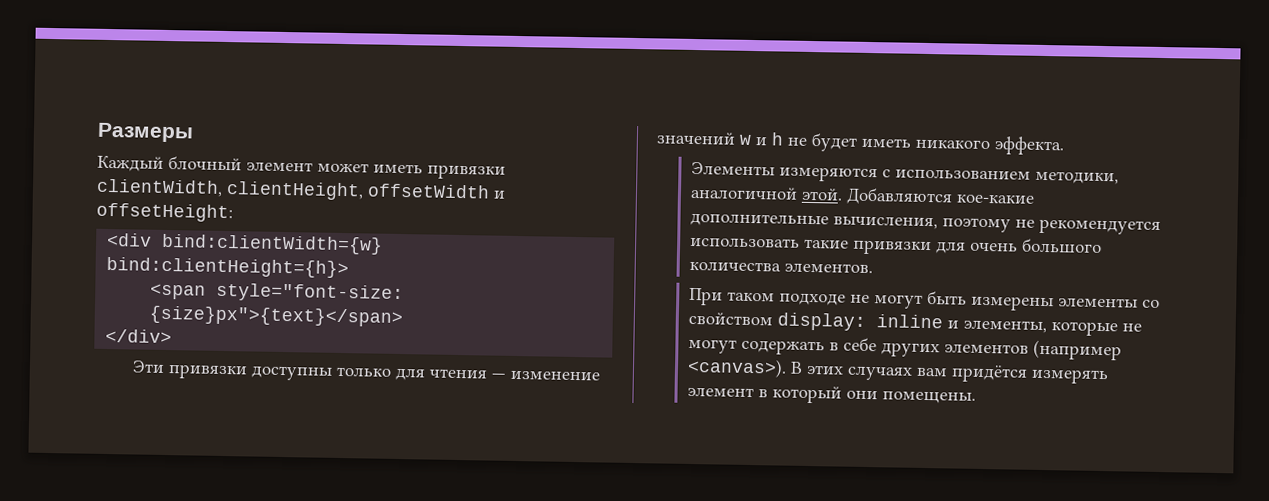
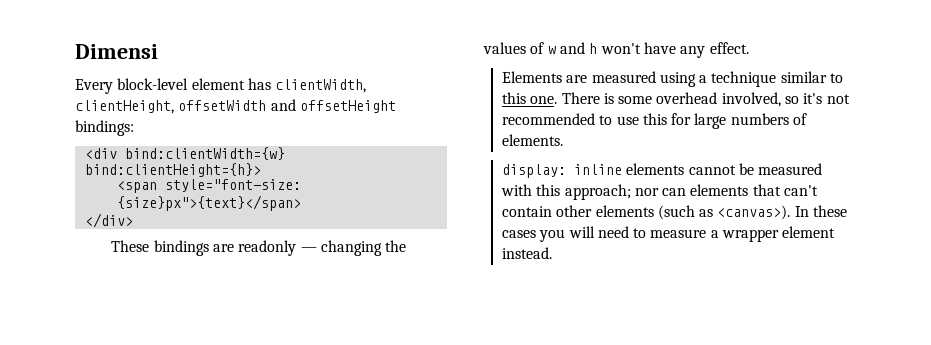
- Размеры
- Каждый блочный элемент может иметь привязки clientWidth, clientHeight, offsetWidth и offsetHeight:
+ Dimensi
+ Every block-level element has clientWidth, clientHeight, offsetWidth and offsetHeight bindings:
- Эти привязки доступны только для чтения — изменение значений w и h не будет иметь никакого эффекта.
- Элементы измеряются с использованием методики, аналогичной этой. Добавляются кое-какие дополнительные вычисления, поэтому не рекомендуется использовать такие привязки для очень большого количества элементов.
- При таком подходе не могут быть измерены элементы со свойством display: inline и элементы, которые не могут содержать в себе других элементов (например <canvas>). В этих случаях вам придётся измерять элемент в который они помещены.
+ These bindings are readonly — changing the values of w and h won't have any effect.
+ Elements are measured using a technique similar to this one. There is some overhead involved, so it's not recommended to use this for large numbers of elements.
+ display: inline elements cannot be measured with this approach; nor can elements that can't contain other elements (such as <canvas>). In these cases you will need to measure a wrapper element instead.

